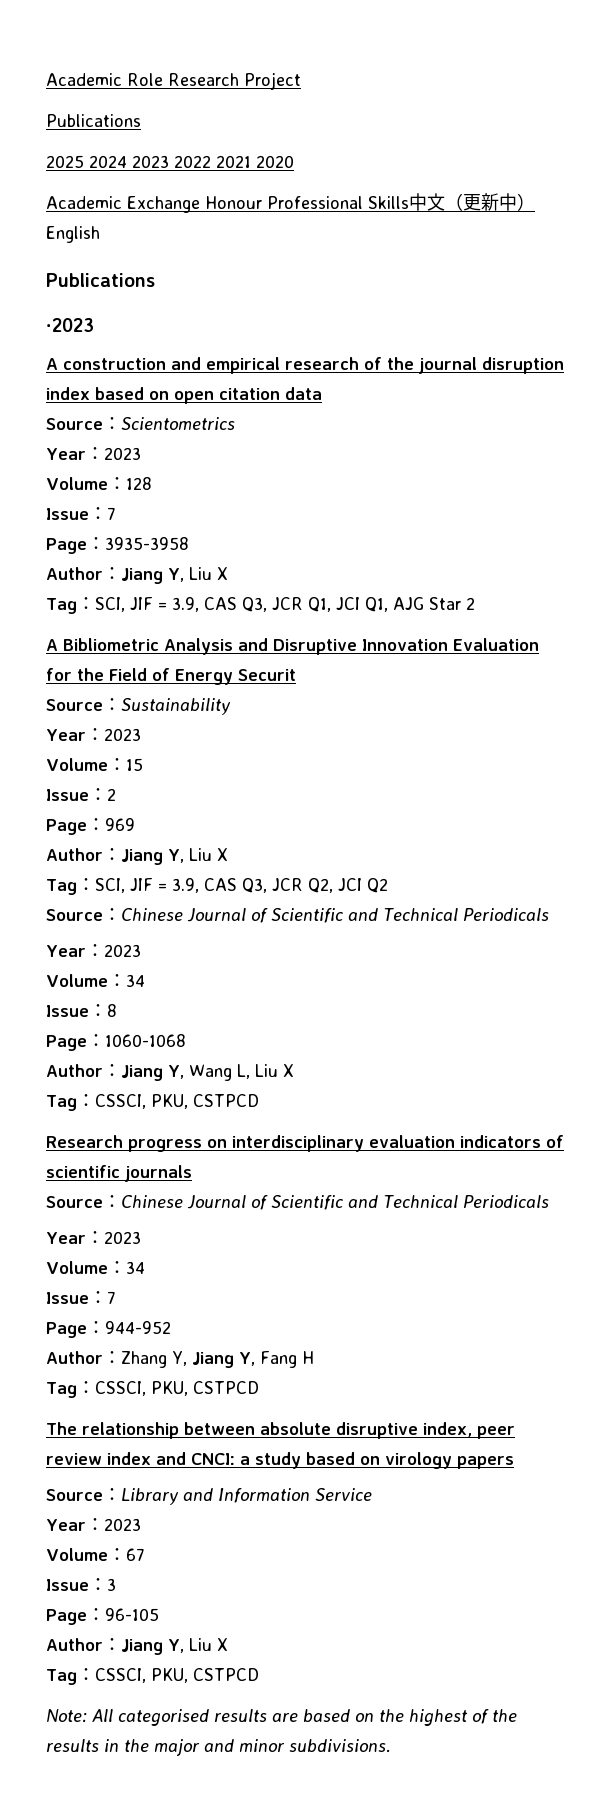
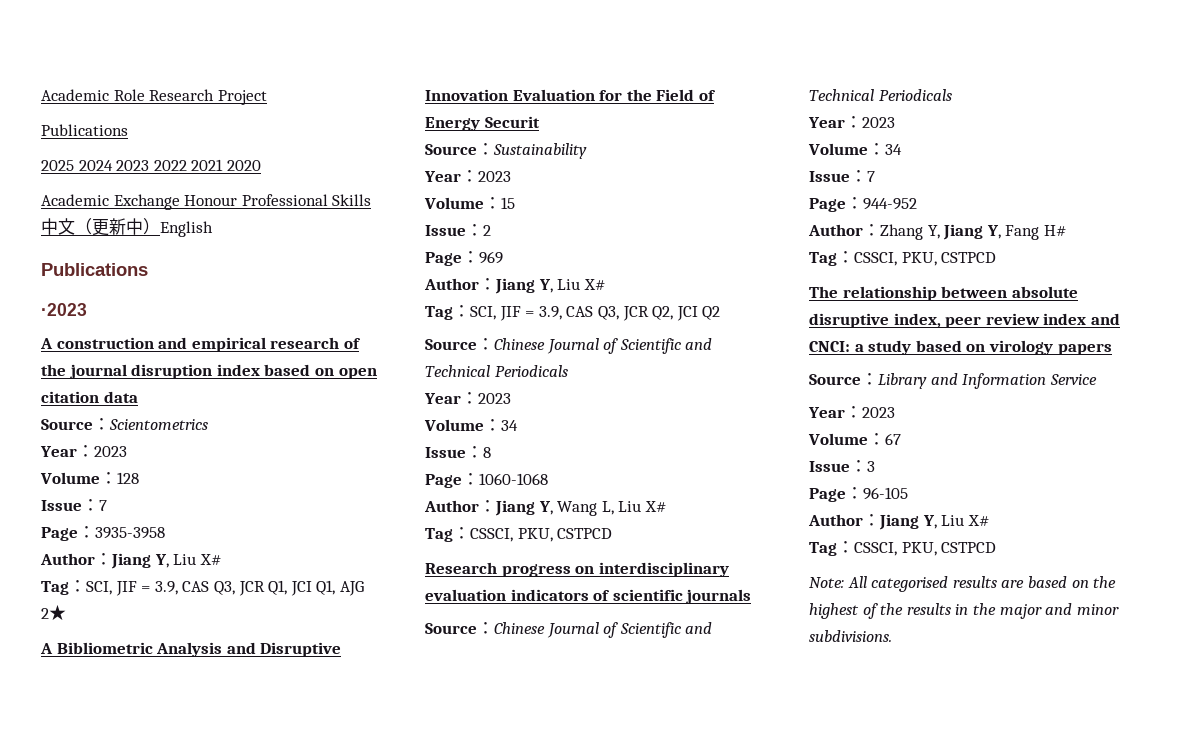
  Page：3935-3958
- Author：Jiang Y, Liu X
+ Author：Jiang Y, Liu X#
- Tag：SCI, JIF = 3.9, CAS Q3, JCR Q1, JCI Q1, AJG Star 2
+ Tag：SCI, JIF = 3.9, CAS Q3, JCR Q1, JCI Q1, AJG 2★
  Page：969
- Author：Jiang Y, Liu X
+ Author：Jiang Y, Liu X#
- Author：Jiang Y, Wang L, Liu X
+ Author：Jiang Y, Wang L, Liu X#
- Author：Zhang Y, Jiang Y, Fang H
+ Author：Zhang Y, Jiang Y, Fang H#
  Page：96-105
- Author：Jiang Y, Liu X
+ Author：Jiang Y, Liu X#

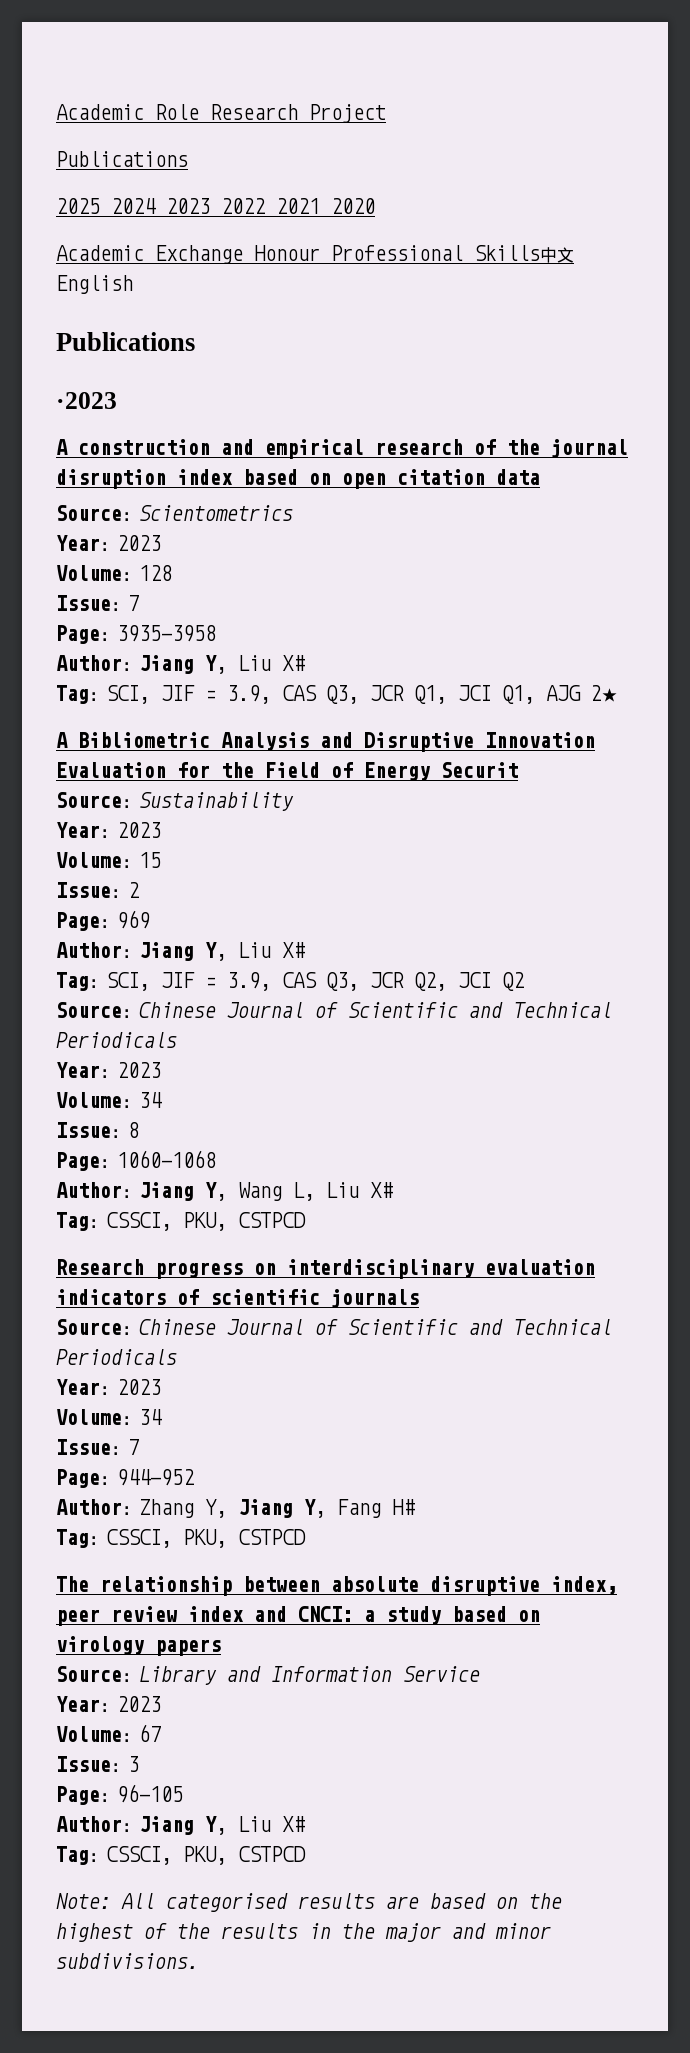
- Academic Exchange Honour Professional Skills中文（更新中）English
+ Academic Exchange Honour Professional Skills中文English

